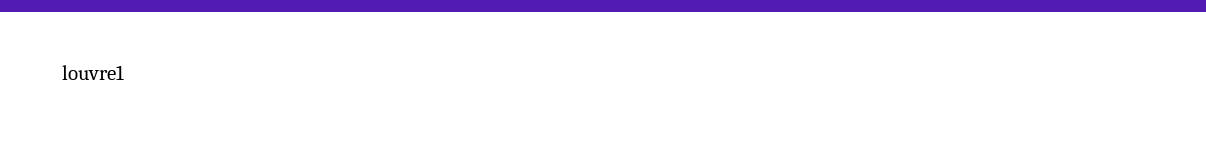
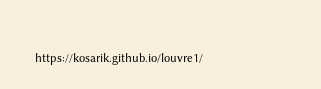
- louvre1
+ https://kosarik.github.io/louvre1/

